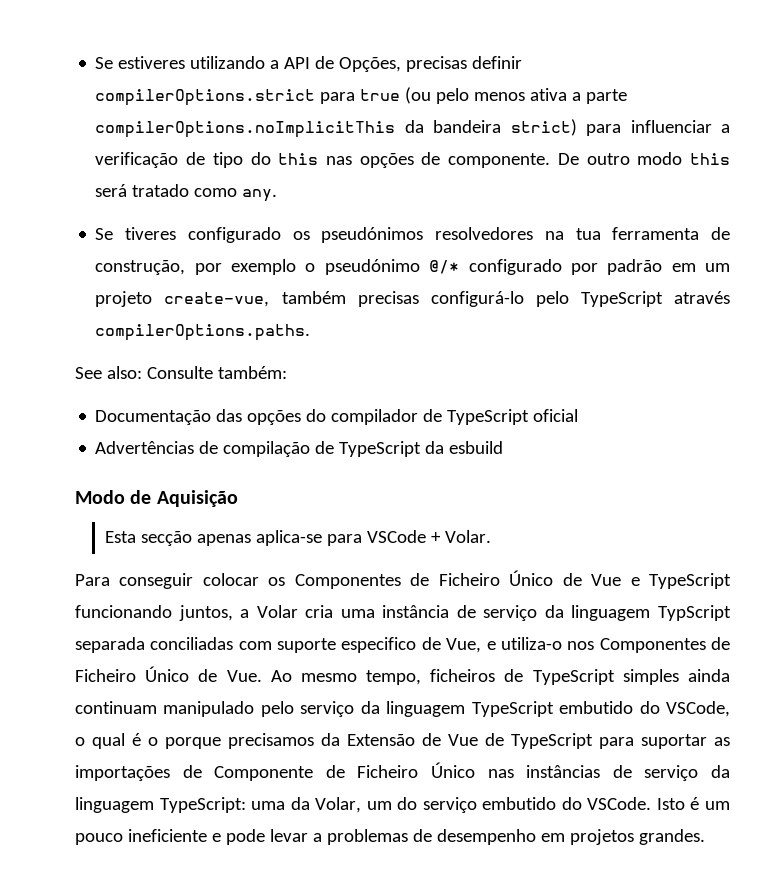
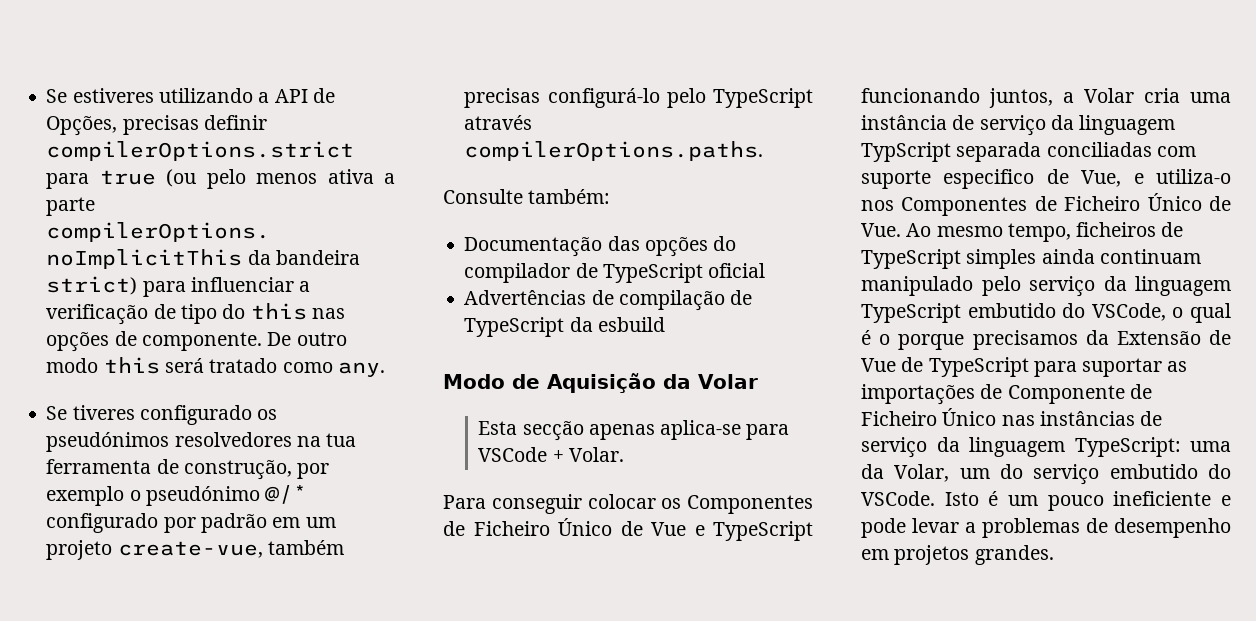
- See also: Consulte também:
+ Consulte também:
- Modo de Aquisição
+ Modo de Aquisição da Volar

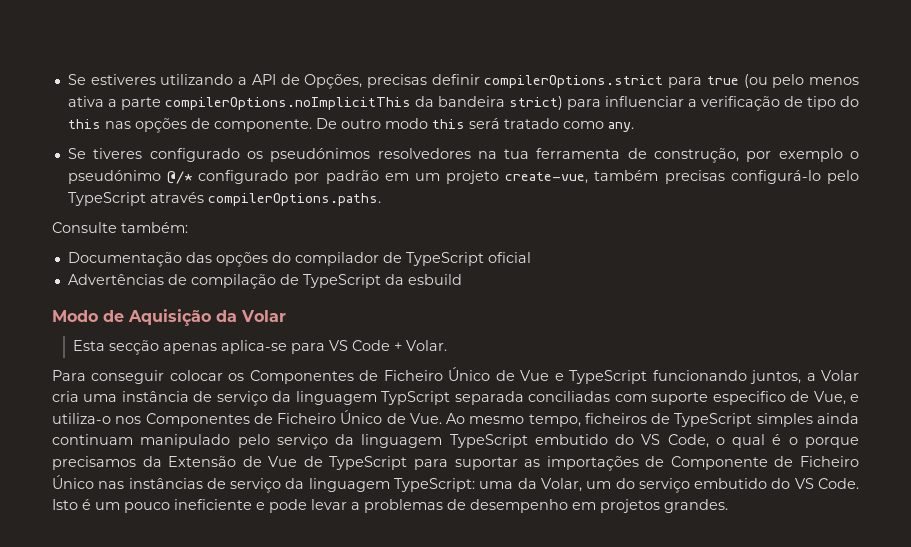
- Esta secção apenas aplica-se para VSCode + Volar.
+ Esta secção apenas aplica-se para VS Code + Volar.
- Para conseguir colocar os Componentes de Ficheiro Único de Vue e TypeScript funcionando juntos, a Volar cria uma instância de serviço da linguagem TypScript separada conciliadas com suporte especifico de Vue, e utiliza-o nos Componentes de Ficheiro Único de Vue. Ao mesmo tempo, ficheiros de TypeScript simples ainda continuam manipulado pelo serviço da linguagem TypeScript embutido do VSCode, o qual é o porque precisamos da Extensão de Vue de TypeScript para suportar as importações de Componente de Ficheiro Único nas instâncias de serviço da linguagem TypeScript:
+ Para conseguir colocar os Componentes de Ficheiro Único de Vue e TypeScript funcionando juntos, a Volar cria uma instância de serviço da linguagem TypScript separada conciliadas com suporte especifico de Vue, e utiliza-o nos Componentes de Ficheiro Único de Vue. Ao mesmo tempo, ficheiros de TypeScript simples ainda continuam manipulado pelo serviço da linguagem TypeScript embutido do VS Code, o qual é o porque precisamos da Extensão de Vue de TypeScript para suportar as importações de Componente de Ficheiro Único nas instâncias de serviço da linguagem TypeScript:
- uma da Volar, um do serviço embutido do VSCode.
+ uma da Volar, um do serviço embutido do VS Code.

